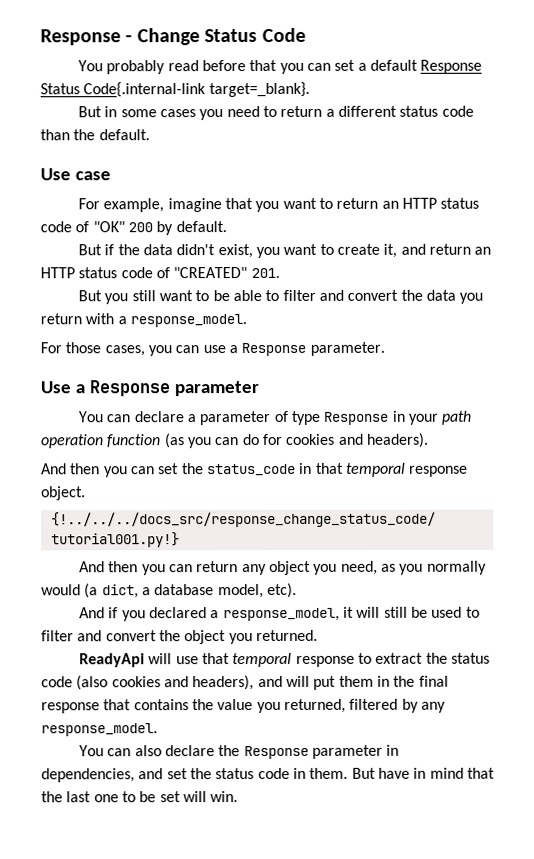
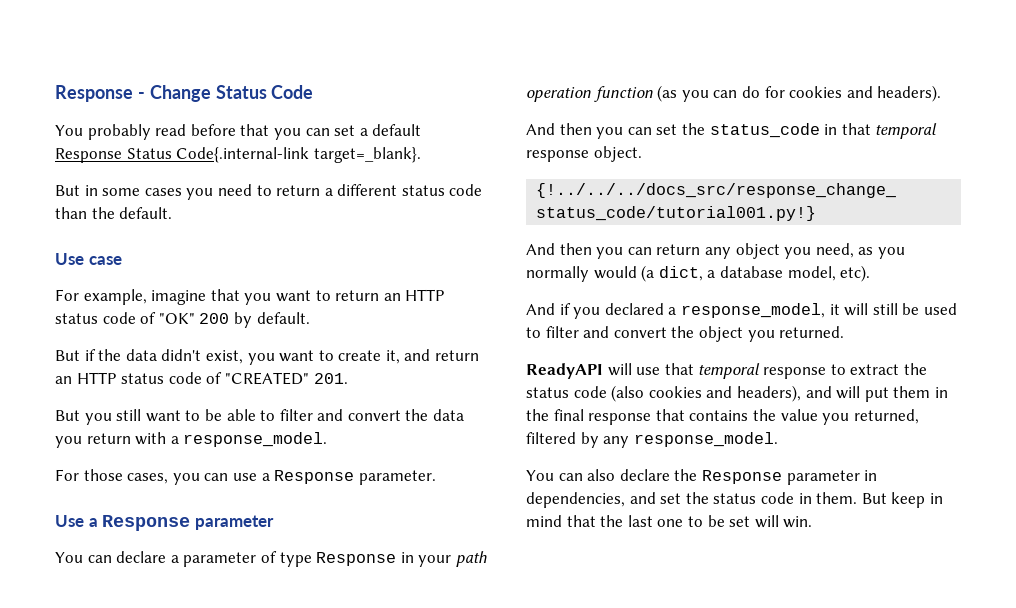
- ReadyApi will use that temporal response to extract the status code (also cookies and headers), and will put them in the final response that contains the value you returned, filtered by any response_model.
+ ReadyAPI will use that temporal response to extract the status code (also cookies and headers), and will put them in the final response that contains the value you returned, filtered by any response_model.
- But have in mind that the last one to be set will win.
+ But keep in mind that the last one to be set will win.

